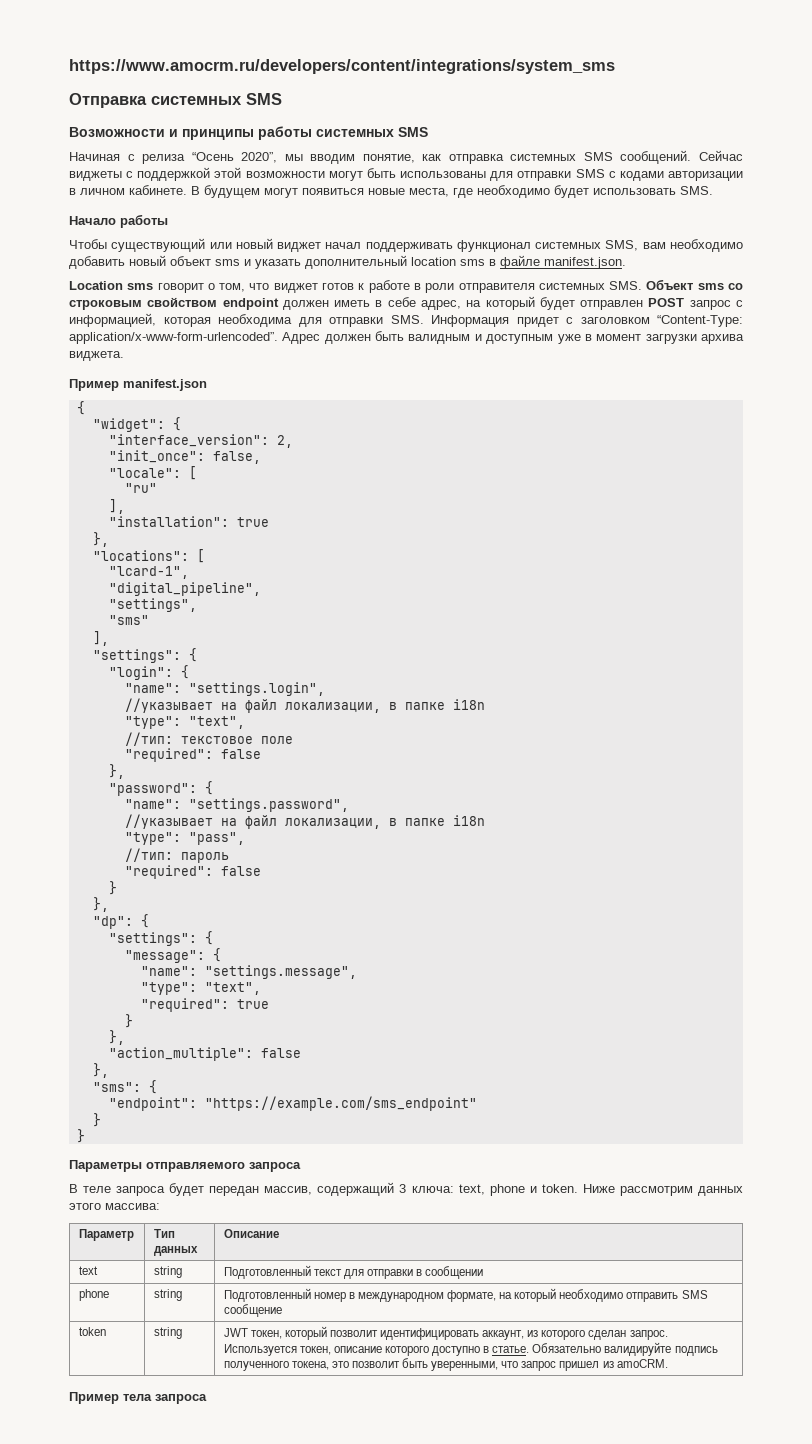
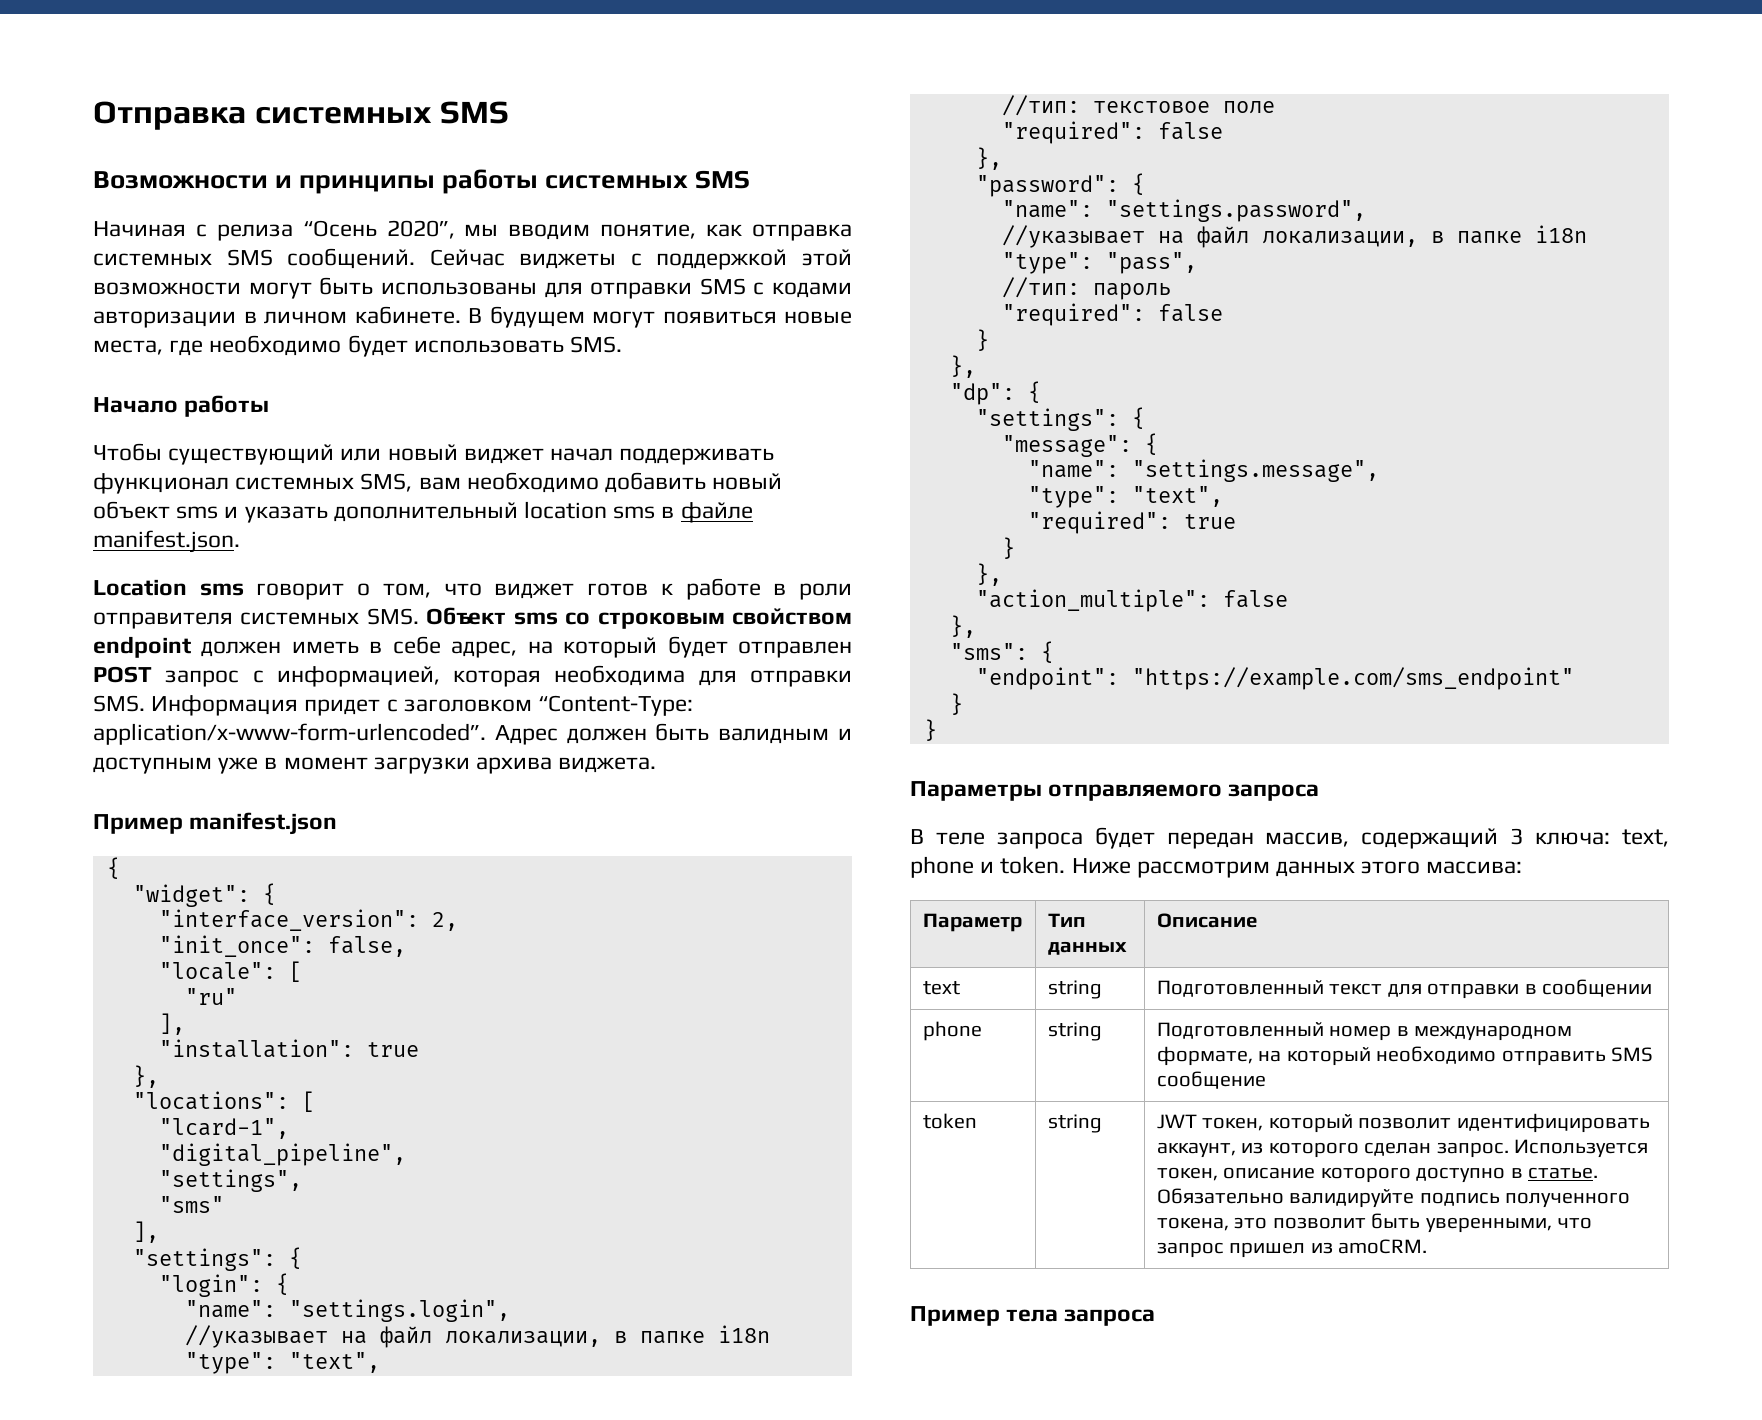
- https://www.amocrm.ru/developers/content/integrations/system_sms

